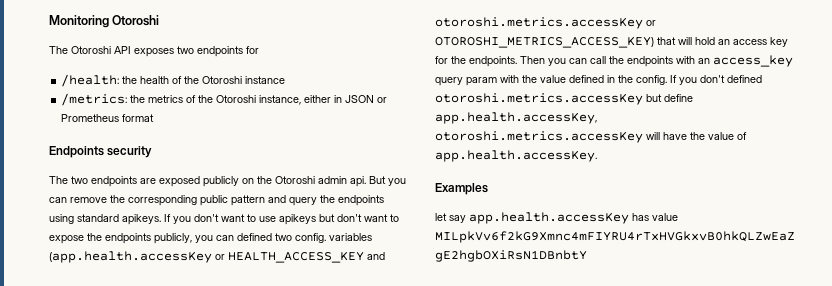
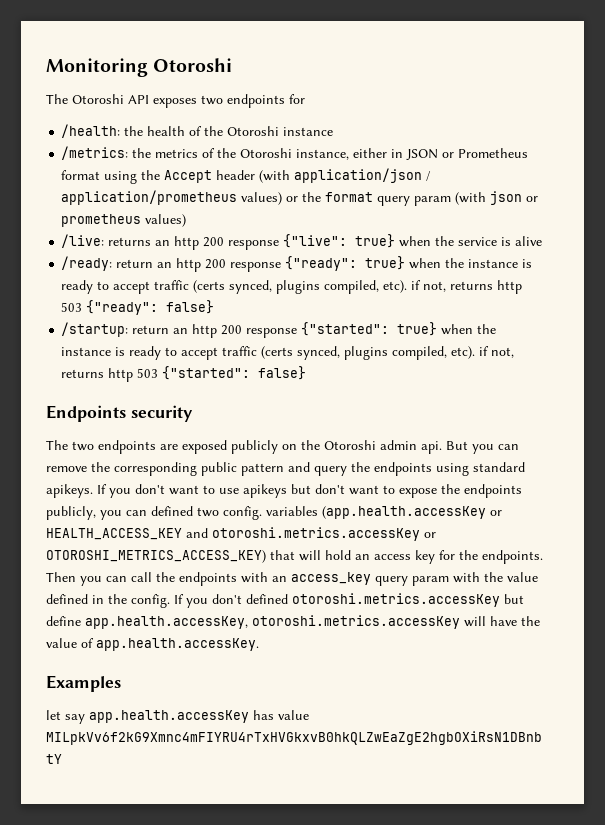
- /metrics: the metrics of the Otoroshi instance, either in JSON or Prometheus format
+ /metrics: the metrics of the Otoroshi instance, either in JSON or Prometheus format using the Accept header (with application/json / application/prometheus values) or the format query param (with json or prometheus values)
+ /live: returns an http 200 response {"live": true} when the service is alive
+ /ready: return an http 200 response {"ready": true} when the instance is ready to accept traffic (certs synced, plugins compiled, etc). if not, returns http 503 {"ready": false}
+ /startup: return an http 200 response {"started": true} when the instance is ready to accept traffic (certs synced, plugins compiled, etc). if not, returns http 503 {"started": false}

